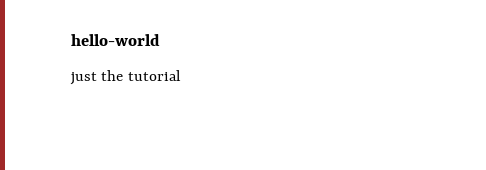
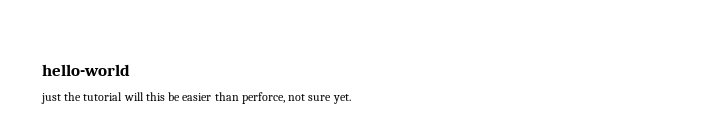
- just the tutorial
+ just the tutorial will this be easier than perforce, not sure yet.

